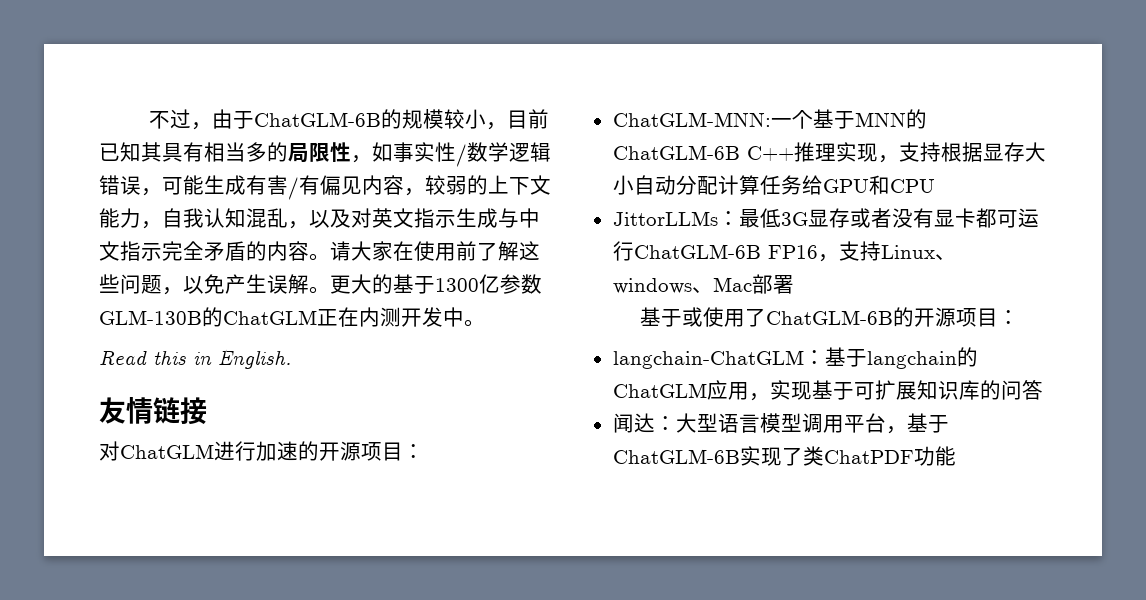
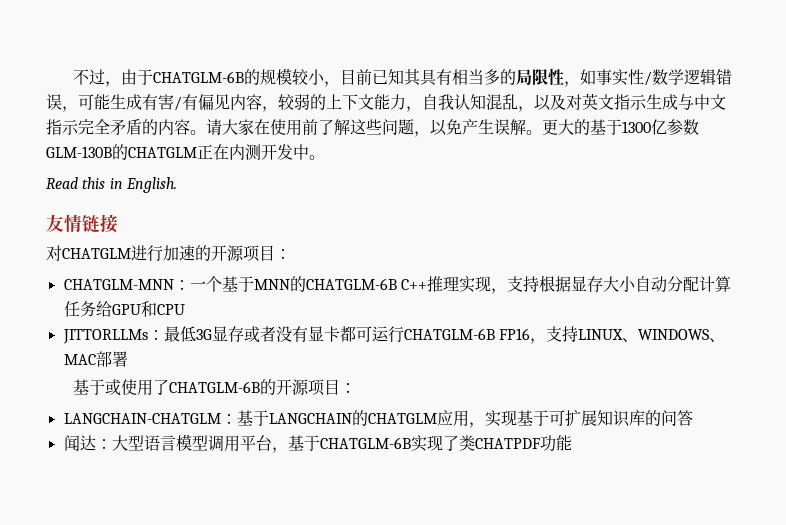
- 不过，由于ChatGLM-6B的规模较小，目前已知其具有相当多的局限性，如事实性/数学逻辑错误，可能生成有害/有偏见内容，较弱的上下文能力，自我认知混乱，以及对英文指示生成与中文指示完全矛盾的内容。
+ 不过，由于CHATGLM-6B的规模较小，目前已知其具有相当多的局限性，如事实性/数学逻辑错误，可能生成有害/有偏见内容，较弱的上下文能力，自我认知混乱，以及对英文指示生成与中文指示完全矛盾的内容。
- 更大的基于1300亿参数GLM-130B的ChatGLM正在内测开发中。
+ 更大的基于1300亿参数GLM-130B的CHATGLM正在内测开发中。
- 对ChatGLM进行加速的开源项目：
+ 对CHATGLM进行加速的开源项目：
- ChatGLM-MNN:一个基于MNN的ChatGLM-6B C++推理实现，支持根据显存大小自动分配计算任务给GPU和CPU
+ CHATGLM-MNN：一个基于MNN的CHATGLM-6B C++推理实现，支持根据显存大小自动分配计算任务给GPU和CPU
- JittorLLMs：最低3G显存或者没有显卡都可运行ChatGLM-6B FP16，支持Linux、windows、Mac部署
+ JITTORLLMs：最低3G显存或者没有显卡都可运行CHATGLM-6B FP16，支持LINUX、WINDOWS、MAC部署
- 基于或使用了ChatGLM-6B的开源项目：
- langchain-ChatGLM：基于langchain的ChatGLM应用，实现基于可扩展知识库的问答
+ 基于或使用了CHATGLM-6B的开源项目：
+ LANGCHAIN-CHATGLM：基于LANGCHAIN的CHATGLM应用，实现基于可扩展知识库的问答
- 闻达：大型语言模型调用平台，基于ChatGLM-6B实现了类ChatPDF功能
+ 闻达：大型语言模型调用平台，基于CHATGLM-6B实现了类CHATPDF功能

